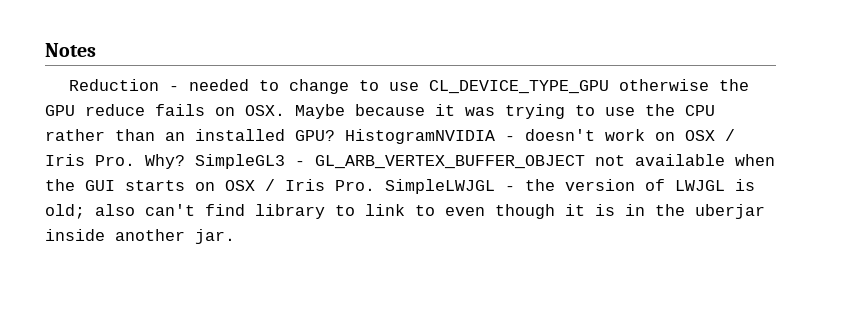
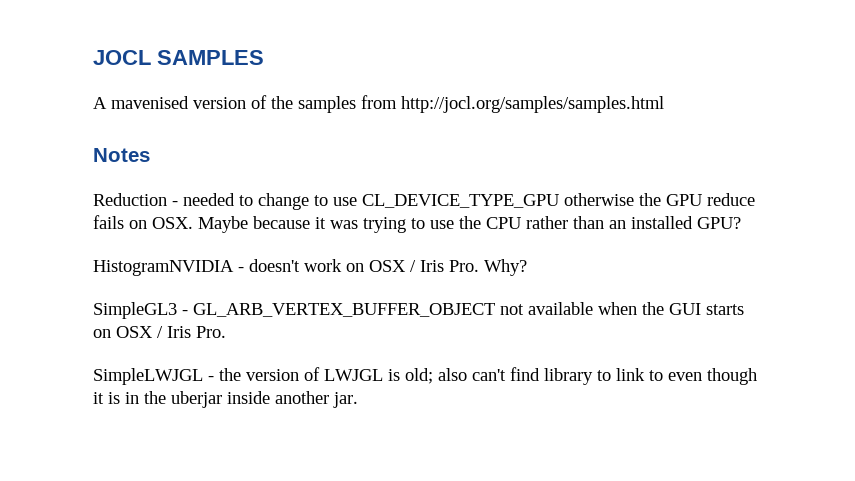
+ JOCL SAMPLES
+ A mavenised version of the samples from http://jocl.org/samples/samples.html
- Reduction - needed to change to use CL_DEVICE_TYPE_GPU otherwise the GPU reduce fails on OSX. Maybe because it was trying to use the CPU rather than an installed GPU? HistogramNVIDIA - doesn't work on OSX / Iris Pro. Why? SimpleGL3 - GL_ARB_VERTEX_BUFFER_OBJECT not available when the GUI starts on OSX / Iris Pro. SimpleLWJGL - the version of LWJGL is old;
+ Reduction - needed to change to use CL_DEVICE_TYPE_GPU otherwise the GPU reduce fails on OSX. Maybe because it was trying to use the CPU rather than an installed GPU?
+ HistogramNVIDIA - doesn't work on OSX / Iris Pro. Why?
+ SimpleGL3 - GL_ARB_VERTEX_BUFFER_OBJECT not available when the GUI starts on OSX / Iris Pro.
+ SimpleLWJGL - the version of LWJGL is old;

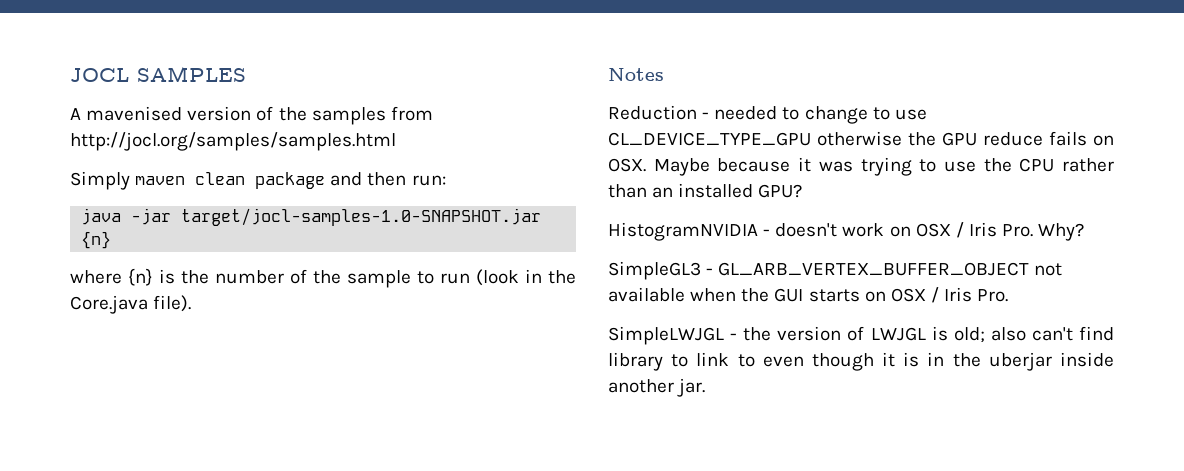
+ Simply maven clean package and then run:
+ java -jar target/jocl-samples-1.0-SNAPSHOT.jar {n}
+ where {n} is the number of the sample to run (look in the Core.java file).

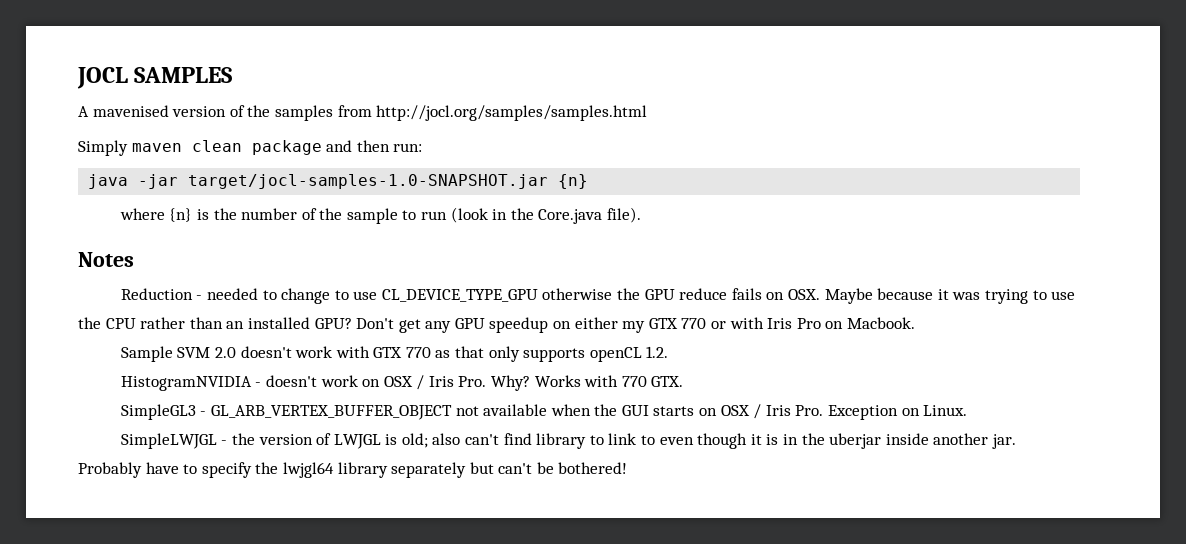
+ Don't get any GPU speedup on either my GTX 770 or with Iris Pro on Macbook.
+ Sample SVM 2.0 doesn't work with GTX 770 as that only supports openCL 1.2.
+ Works with 770 GTX.
- SimpleGL3 - GL_ARB_VERTEX_BUFFER_OBJECT not available when the GUI starts on OSX / Iris Pro.
+ SimpleGL3 - GL_ARB_VERTEX_BUFFER_OBJECT not available when the GUI starts on OSX / Iris Pro. Exception on Linux.
+ Probably have to specify the lwjgl64 library separately but can't be bothered!

